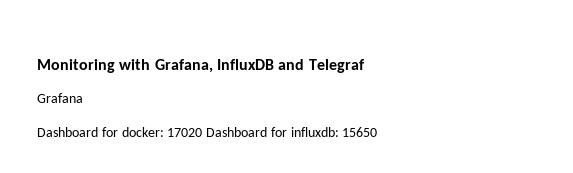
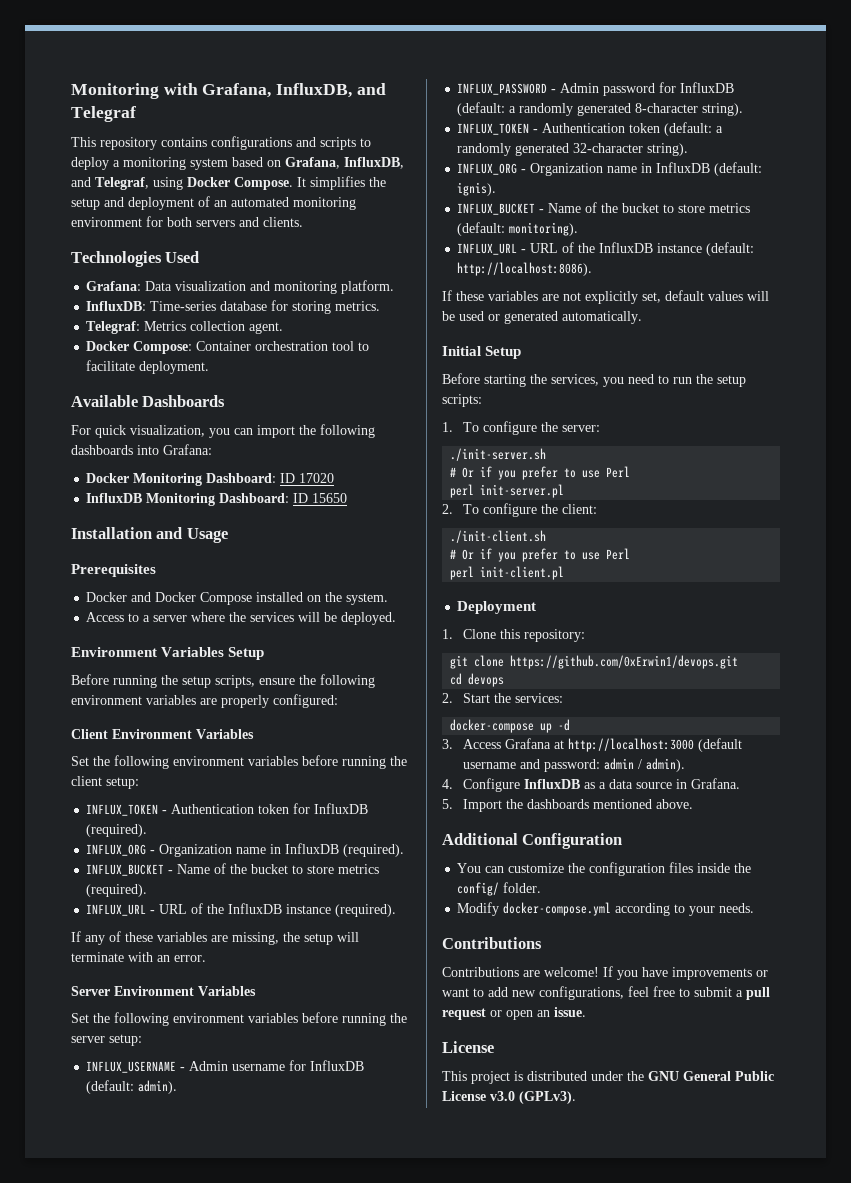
- Monitoring with Grafana, InfluxDB and Telegraf
+ Monitoring with Grafana, InfluxDB, and Telegraf
- Grafana
- Dashboard for docker: 17020 Dashboard for influxdb: 15650
+ This repository contains configurations and scripts to deploy a monitoring system based on Grafana, InfluxDB, and Telegraf, using Docker Compose. It simplifies the setup and deployment of an automated monitoring environment for both servers and clients.
+ Technologies Used
+ Grafana: Data visualization and monitoring platform.
+ InfluxDB: Time-series database for storing metrics.
+ Telegraf: Metrics collection agent.
+ Docker Compose: Container orchestration tool to facilitate deployment.
+ Available Dashboards
+ For quick visualization, you can import the following dashboards into Grafana:
+ Docker Monitoring Dashboard: ID 17020
+ InfluxDB Monitoring Dashboard: ID 15650
+ Installation and Usage
+ Prerequisites
+ Docker and Docker Compose installed on the system.
+ Access to a server where the services will be deployed.
+ Environment Variables Setup
+ Before running the setup scripts, ensure the following environment variables are properly configured:
+ Client Environment Variables
+ Set the following environment variables before running the client setup:
+ INFLUX_TOKEN - Authentication token for InfluxDB (required).
+ INFLUX_ORG - Organization name in InfluxDB (required).
+ INFLUX_BUCKET - Name of the bucket to store metrics (required).
+ INFLUX_URL - URL of the InfluxDB instance (required).
+ If any of these variables are missing, the setup will terminate with an error.
+ Server Environment Variables
+ Set the following environment variables before running the server setup:
+ INFLUX_USERNAME - Admin username for InfluxDB (default: admin).
+ INFLUX_PASSWORD - Admin password for InfluxDB (default: a randomly generated 8-character string).
+ INFLUX_TOKEN - Authentication token (default: a randomly generated 32-character string).
+ INFLUX_ORG - Organization name in InfluxDB (default: ignis).
+ INFLUX_BUCKET - Name of the bucket to store metrics (default: monitoring).
+ INFLUX_URL - URL of the InfluxDB instance (default: http://localhost:8086).
+ If these variables are not explicitly set, default values will be used or generated automatically.
+ Initial Setup
+ Before starting the services, you need to run the setup scripts:
+ 1. To configure the server:
+ ./init-server.sh
+ # Or if you prefer to use Perl
+ perl init-server.pl
+ 2. To configure the client:
+ ./init-client.sh
+ # Or if you prefer to use Perl
+ perl init-client.pl
+ Deployment
+ 1. Clone this repository:
+ git clone https://github.com/0xErwin1/devops.git
+ cd devops
+ 2. Start the services:
+ docker-compose up -d
+ 3. Access Grafana at http://localhost:3000 (default username and password: admin / admin).
+ 4. Configure InfluxDB as a data source in Grafana.
+ 5. Import the dashboards mentioned above.
+ Additional Configuration
+ You can customize the configuration files inside the config/ folder.
+ Modify docker-compose.yml according to your needs.
+ Contributions
+ Contributions are welcome! If you have improvements or want to add new configurations, feel free to submit a pull request or open an issue.
+ License
+ This project is distributed under the GNU General Public License v3.0 (GPLv3).

